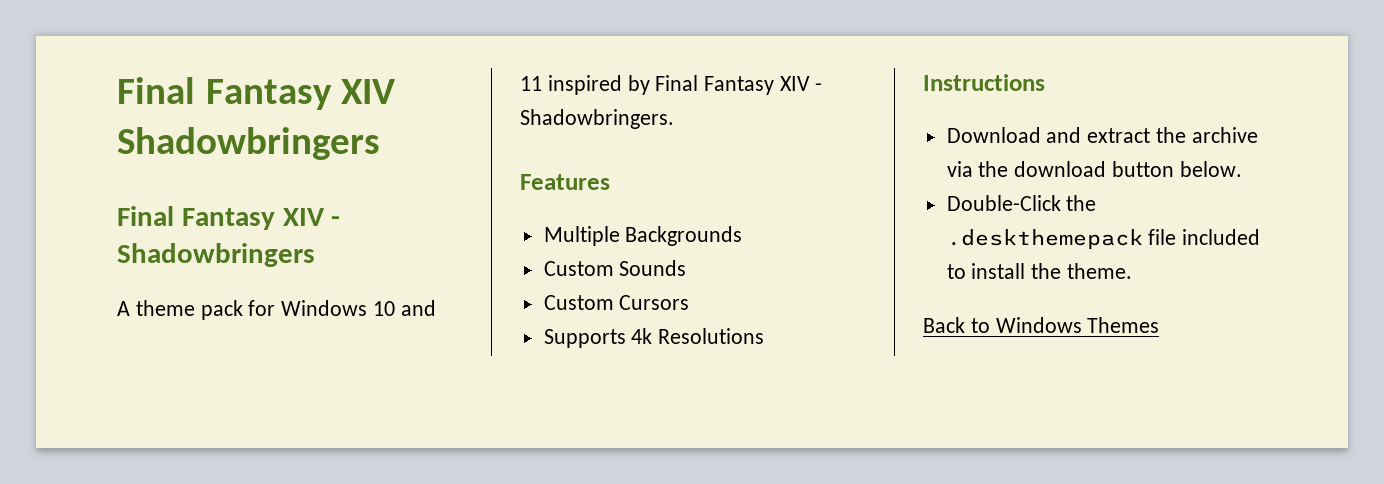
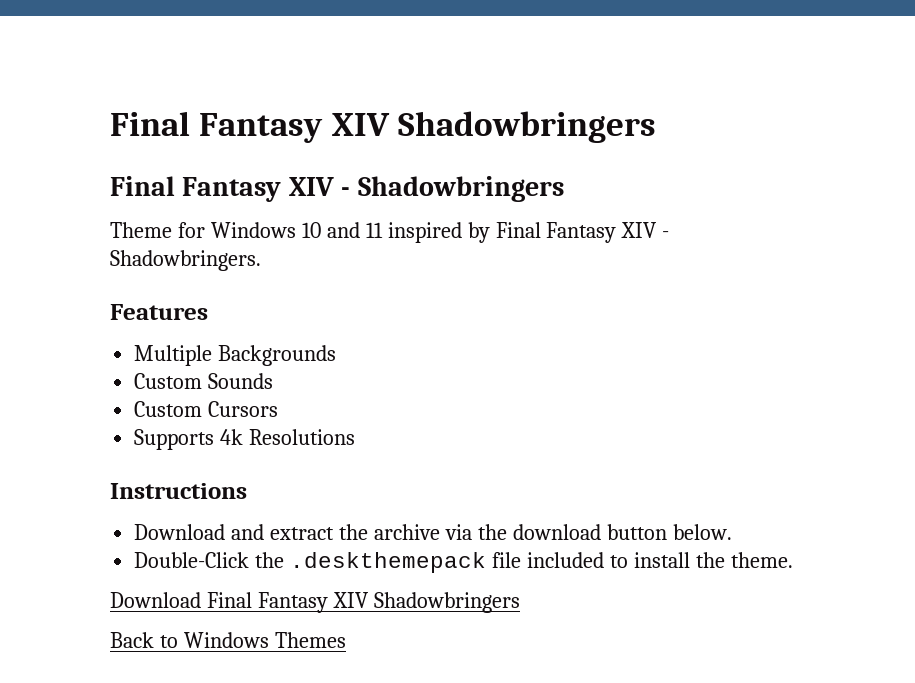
- A theme pack for Windows 10 and 11 inspired by Final Fantasy XIV - Shadowbringers.
+ Theme for Windows 10 and 11 inspired by Final Fantasy XIV - Shadowbringers.
+ Download Final Fantasy XIV Shadowbringers

